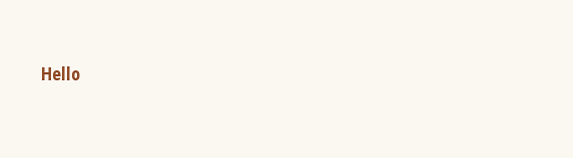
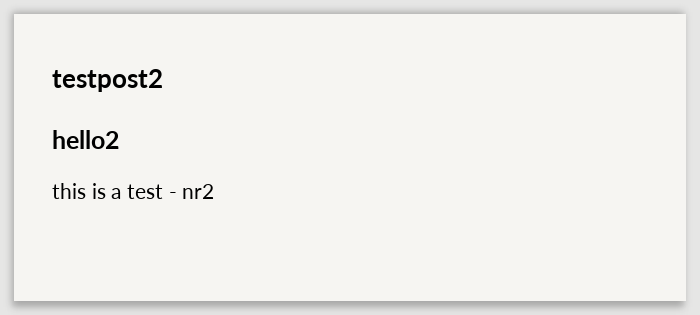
- Hello
+ testpost2
+ hello2
+ this is a test - nr2

